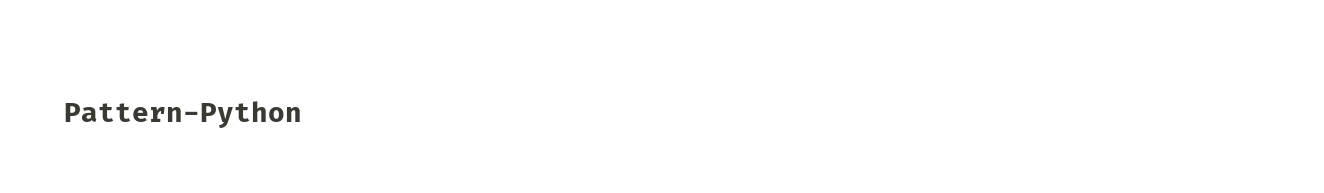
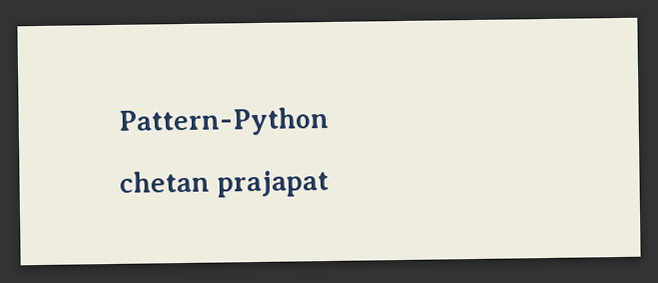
+ chetan prajapat

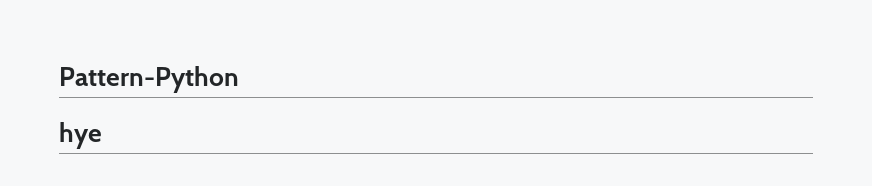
- chetan prajapat
+ hye

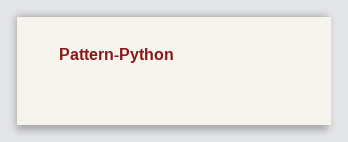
- hye

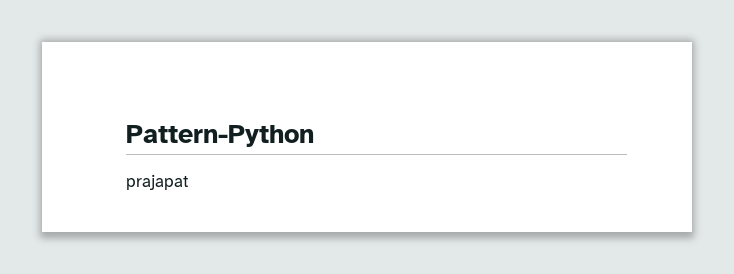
+ prajapat

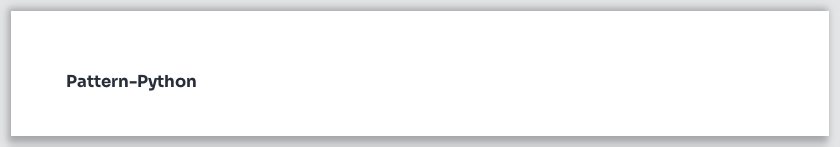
- prajapat

